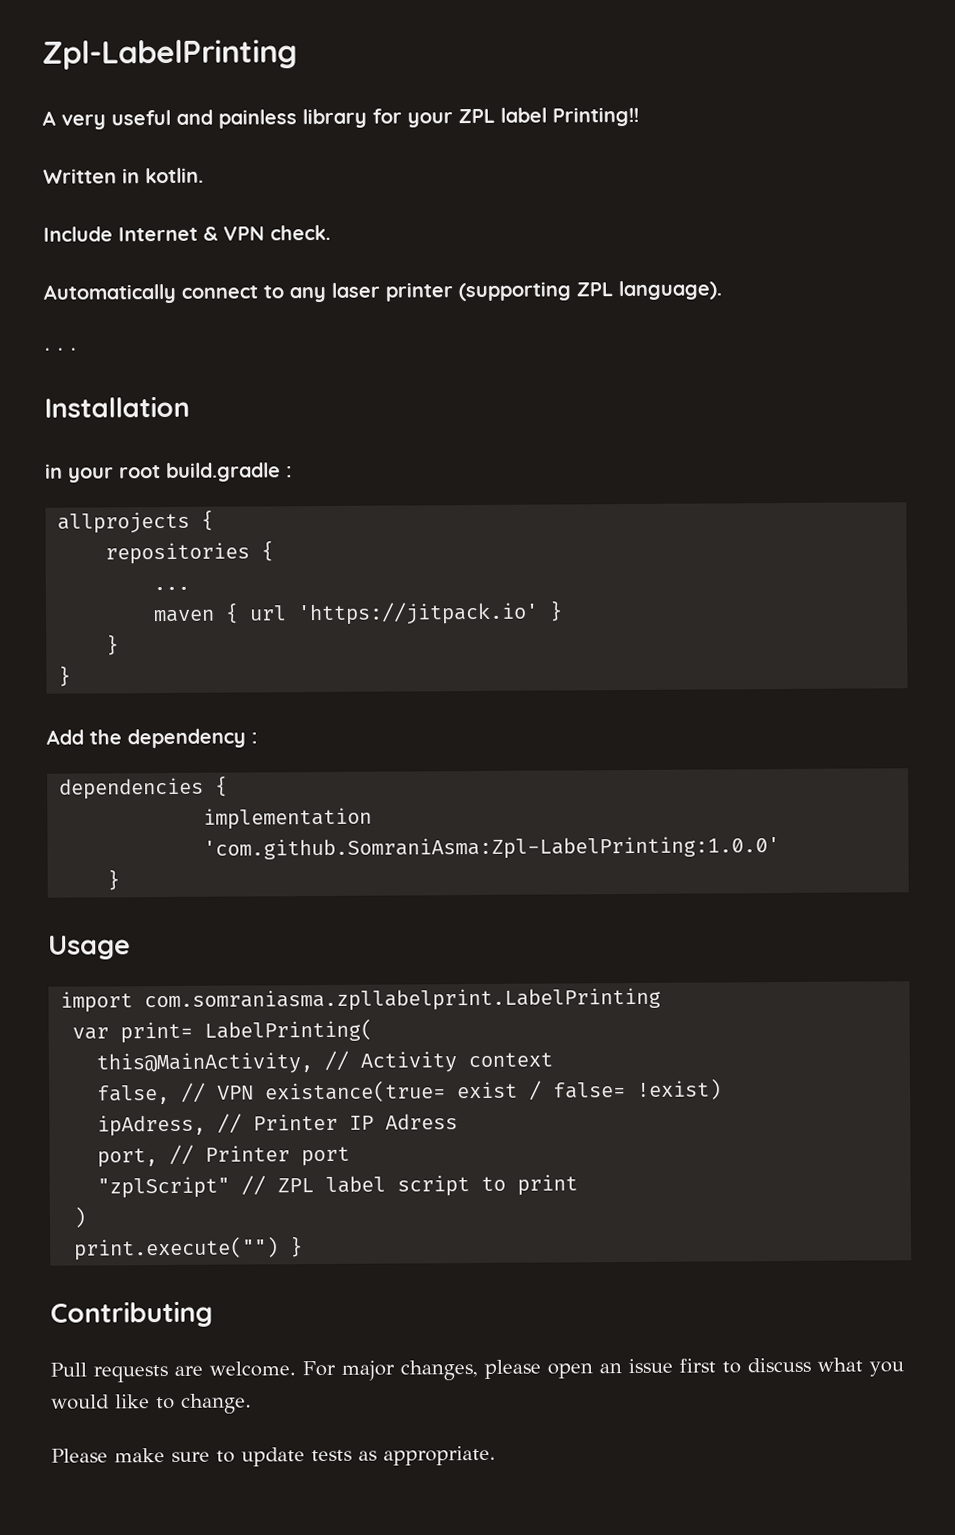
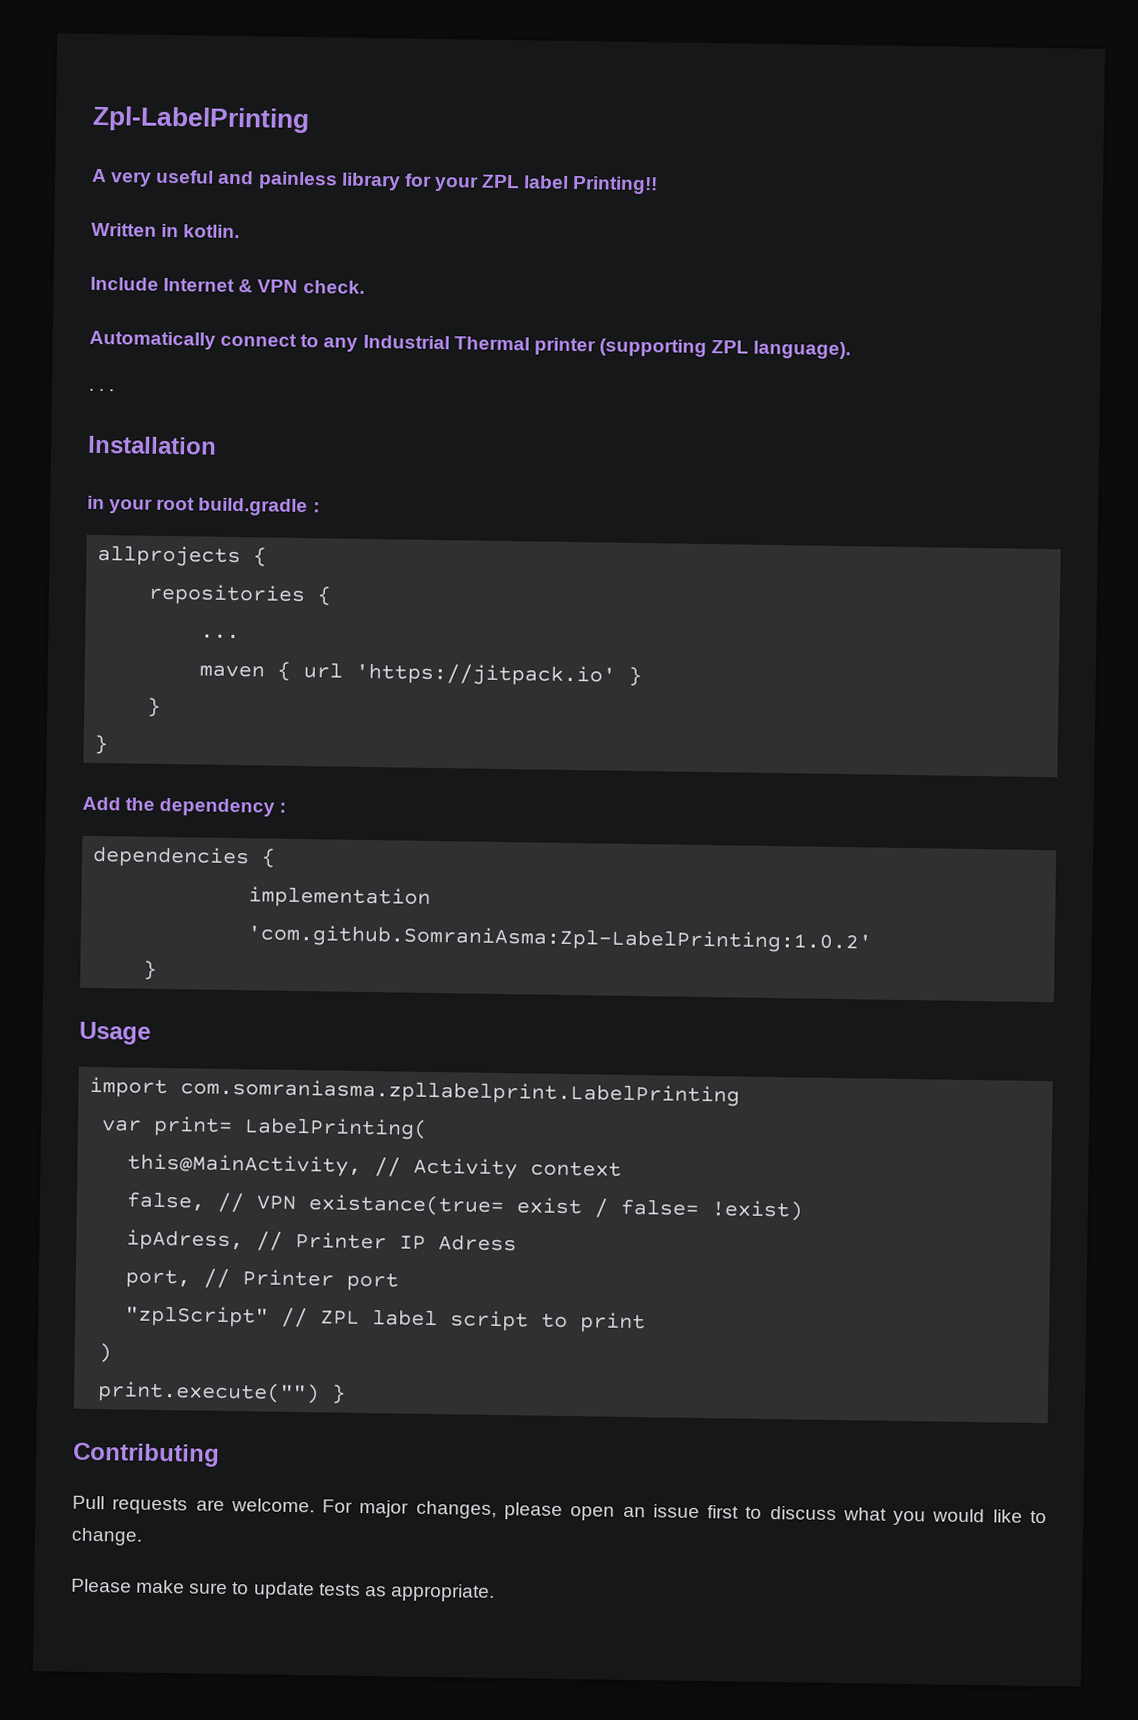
- Automatically connect to any laser printer (supporting ZPL language).
+ Automatically connect to any Industrial Thermal printer (supporting ZPL language).
- implementation 'com.github.SomraniAsma:Zpl-LabelPrinting:1.0.0'
+ implementation 'com.github.SomraniAsma:Zpl-LabelPrinting:1.0.2'

